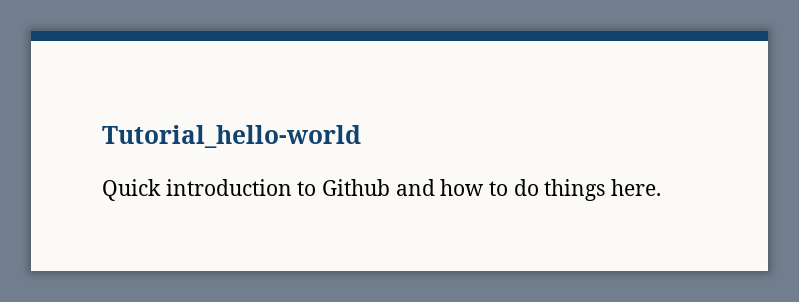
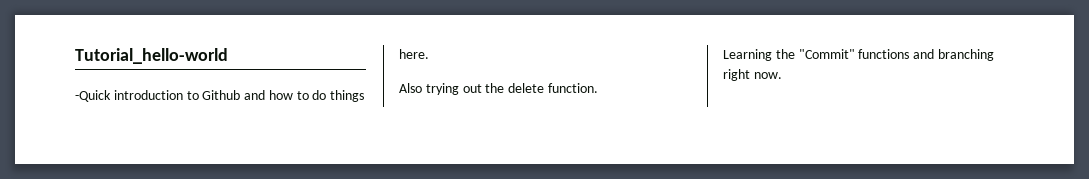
- Quick introduction to Github and how to do things here.
+ -Quick introduction to Github and how to do things here.
+ Also trying out the delete function.
+ Learning the "Commit" functions and branching right now.

